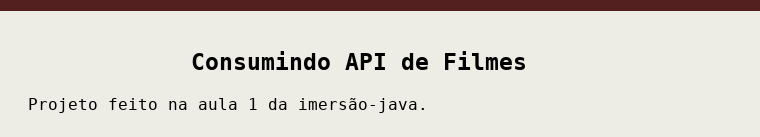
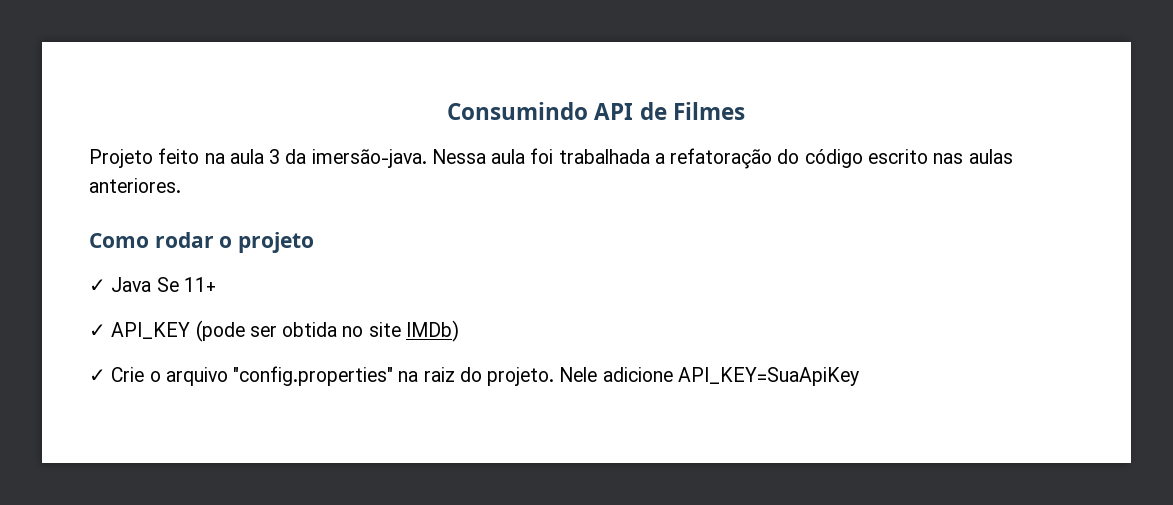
- Projeto feito na aula 1 da imersão-java.
+ Projeto feito na aula 3 da imersão-java.
+ Nessa aula foi trabalhada a refatoração do código escrito nas aulas anteriores.
+ Como rodar o projeto
+ ✓ Java Se 11+
+ ✓ API_KEY (pode ser obtida no site IMDb)
+ ✓ Crie o arquivo "config.properties" na raiz do projeto. Nele adicione API_KEY=SuaApiKey

